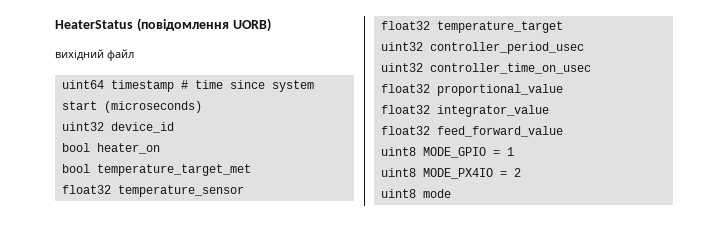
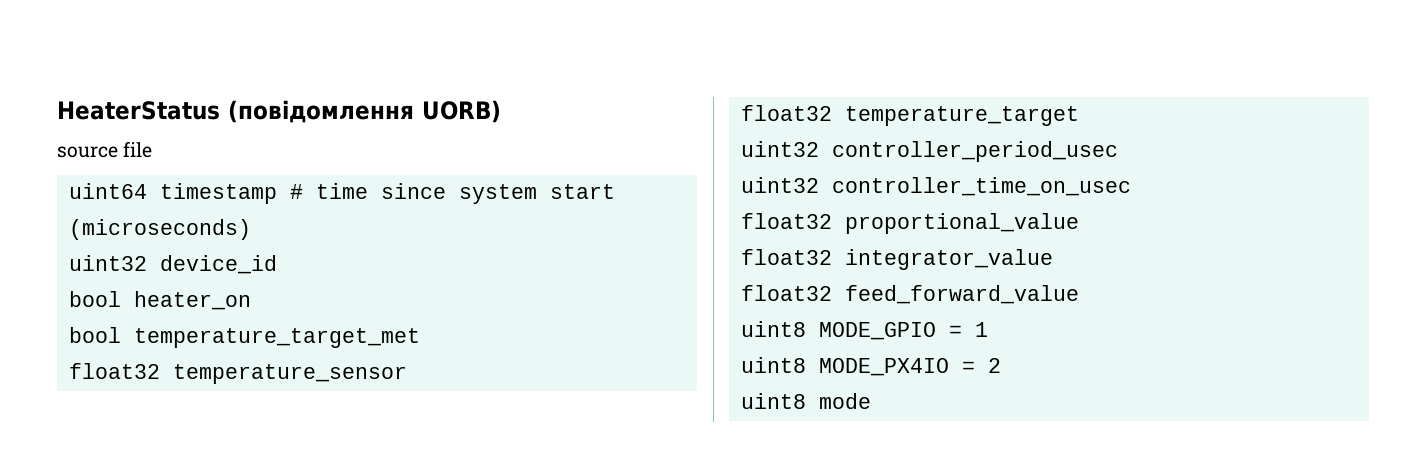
- вихідний файл
+ source file

